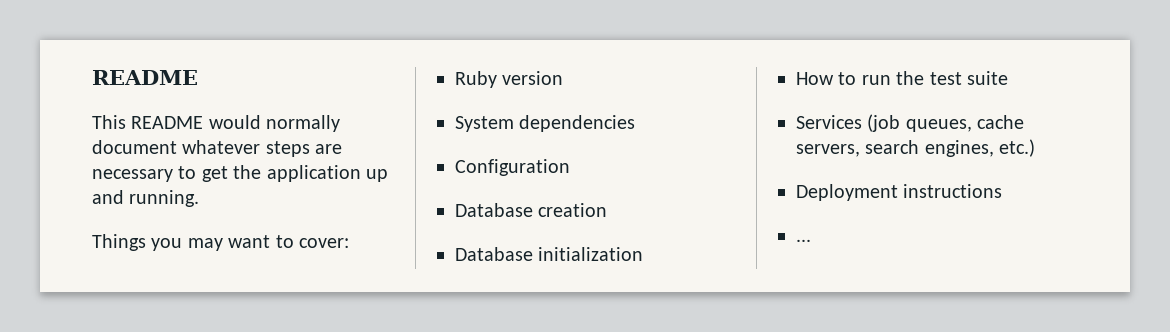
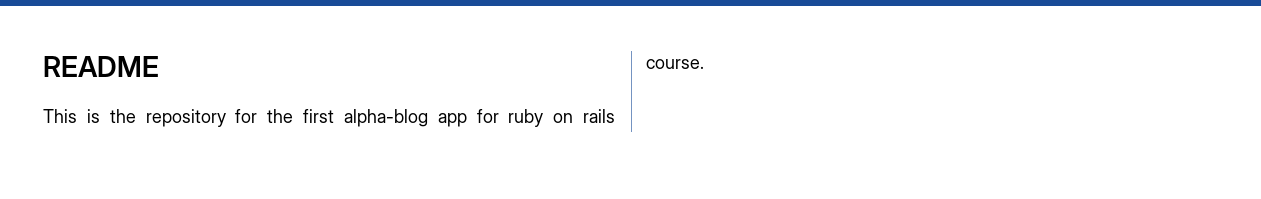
- This README would normally document whatever steps are necessary to get the application up and running.
- Things you may want to cover:
- Ruby version
- System dependencies
- Configuration
- Database creation
- Database initialization
- How to run the test suite
- Services (job queues, cache servers, search engines, etc.)
- Deployment instructions
- ...
+ This is the repository for the first alpha-blog app for ruby on rails course.

